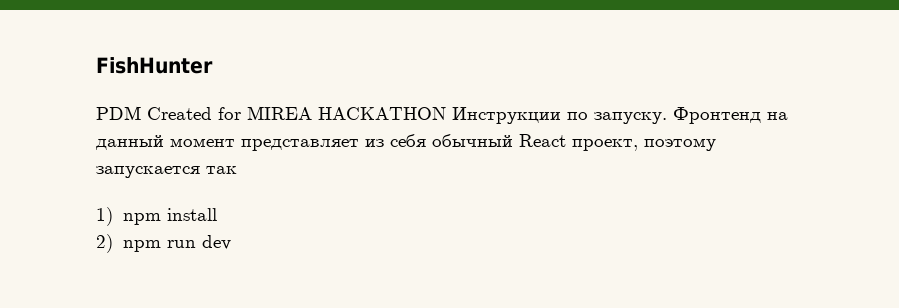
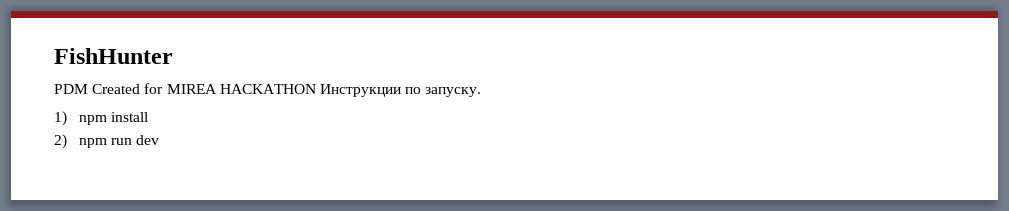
- Фронтенд на данный момент представляет из себя обычный React проект, поэтому запускается так

